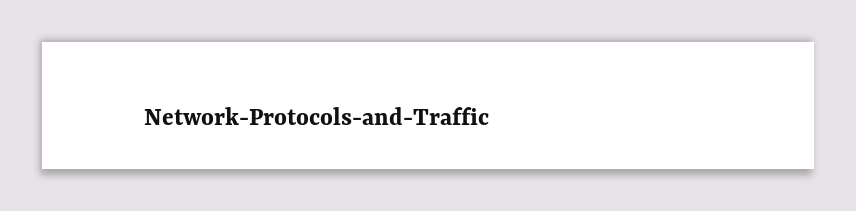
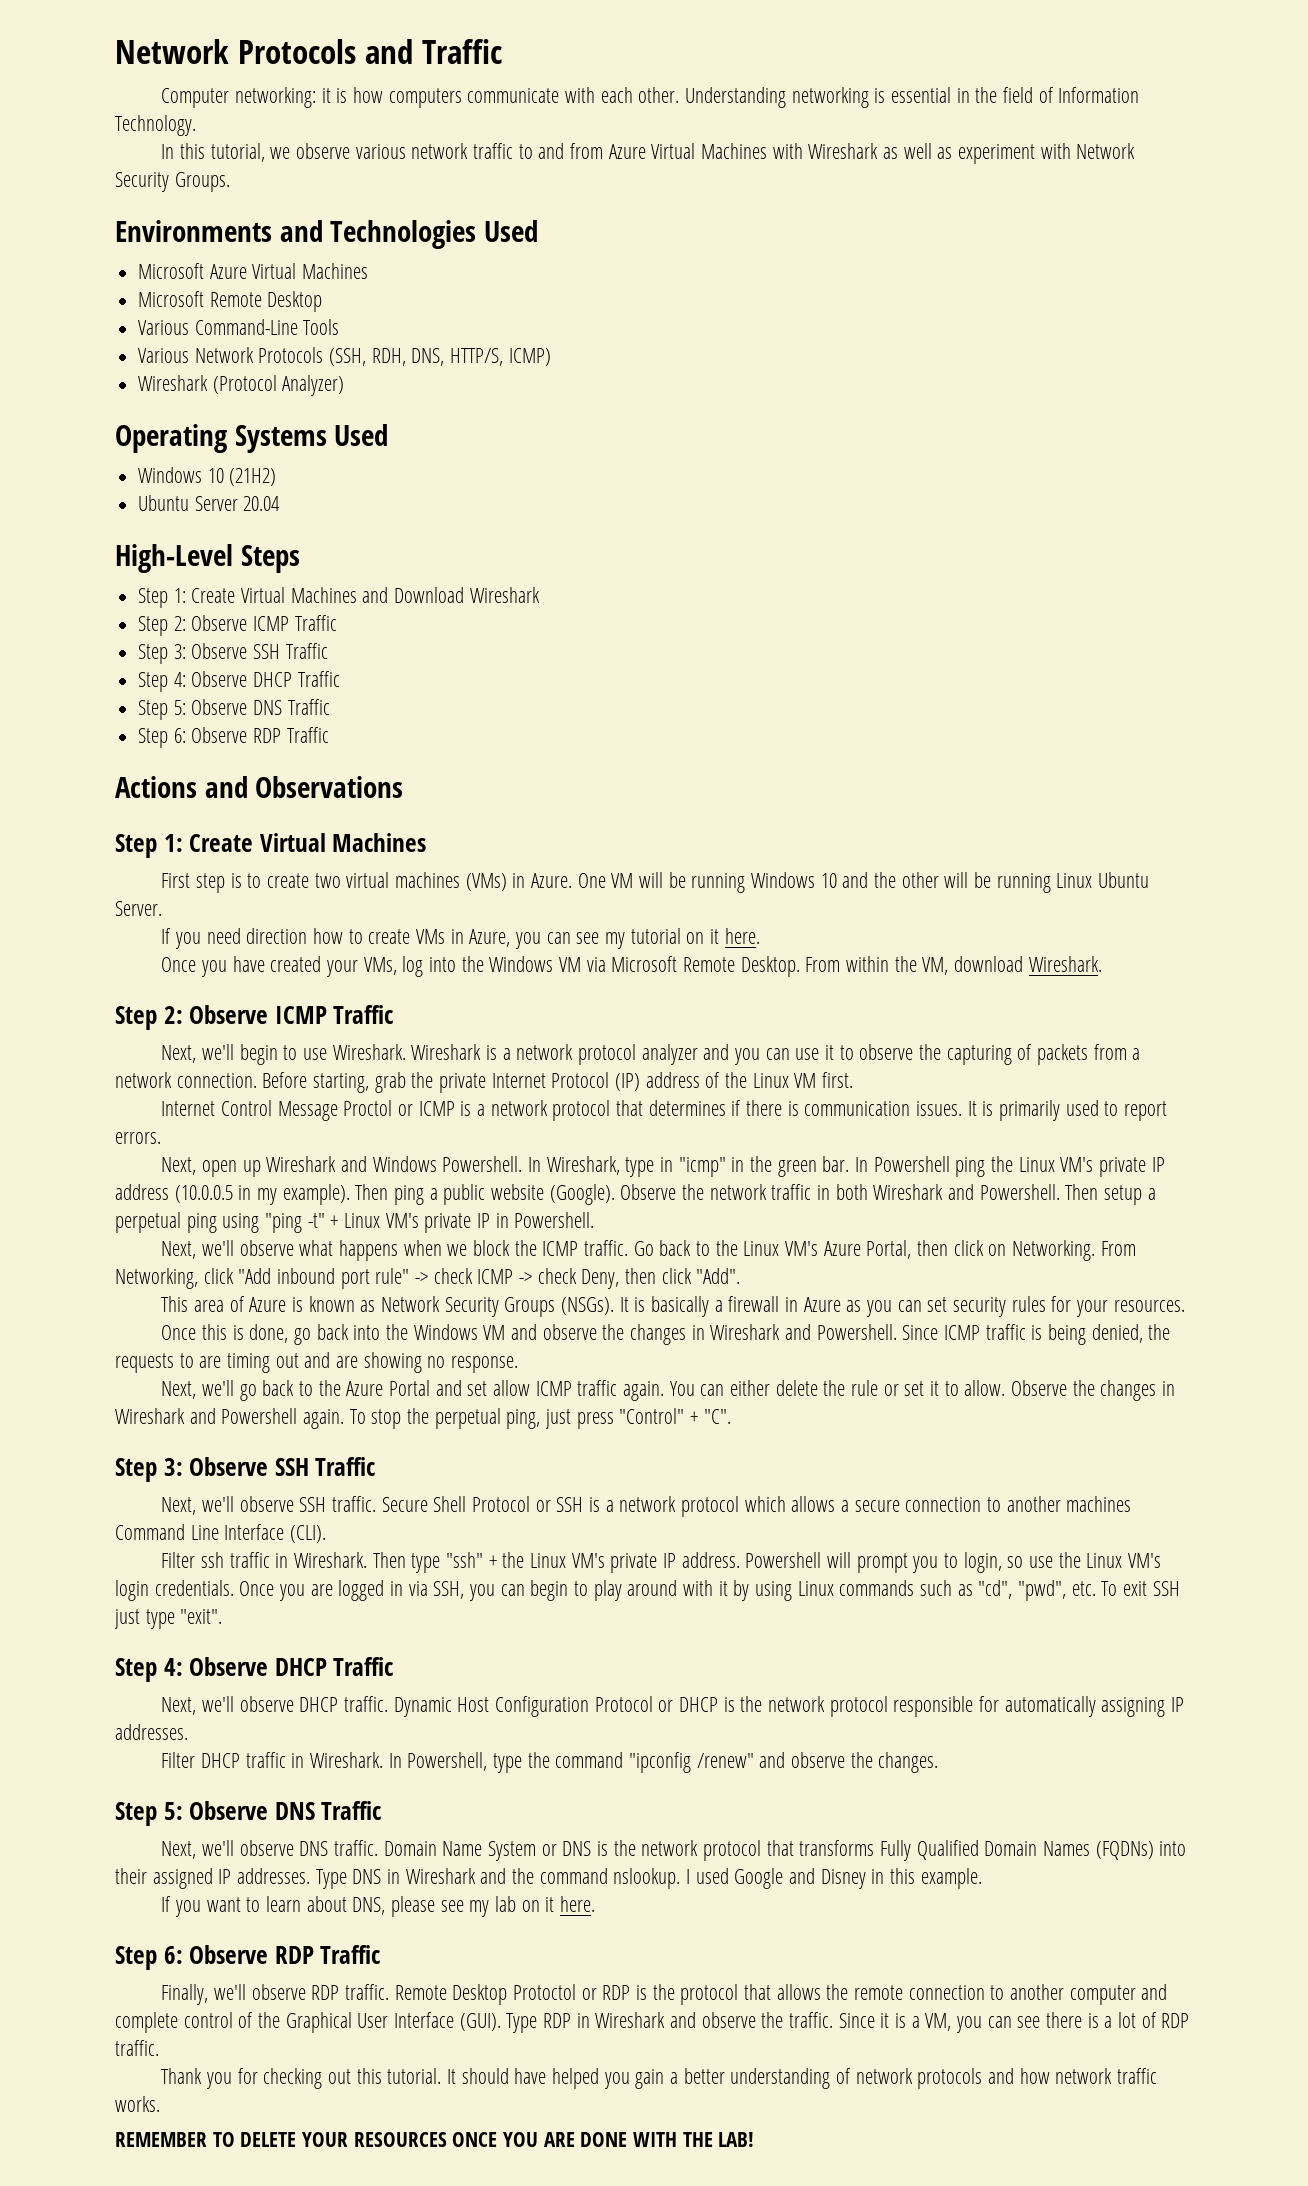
- Network-Protocols-and-Traffic
+ Network Protocols and Traffic
+ Computer networking: it is how computers communicate with each other. Understanding networking is essential in the field of Information Technology.
+ In this tutorial, we observe various network traffic to and from Azure Virtual Machines with Wireshark as well as experiment with Network Security Groups.
+ Environments and Technologies Used
+ Microsoft Azure Virtual Machines
+ Microsoft Remote Desktop
+ Various Command-Line Tools
+ Various Network Protocols (SSH, RDH, DNS, HTTP/S, ICMP)
+ Wireshark (Protocol Analyzer)
+ Operating Systems Used
+ Windows 10 (21H2)
+ Ubuntu Server 20.04
+ High-Level Steps
+ Step 1: Create Virtual Machines and Download Wireshark
+ Step 2: Observe ICMP Traffic
+ Step 3: Observe SSH Traffic
+ Step 4: Observe DHCP Traffic
+ Step 5: Observe DNS Traffic
+ Step 6: Observe RDP Traffic
+ Actions and Observations
+ Step 1: Create Virtual Machines
+ First step is to create two virtual machines (VMs) in Azure. One VM will be running Windows 10 and the other will be running Linux Ubuntu Server.
+ If you need direction how to create VMs in Azure, you can see my tutorial on it here.
+ Once you have created your VMs, log into the Windows VM via Microsoft Remote Desktop. From within the VM, download Wireshark.
+ Step 2: Observe ICMP Traffic
+ Next, we'll begin to use Wireshark. Wireshark is a network protocol analyzer and you can use it to observe the capturing of packets from a network connection. Before starting, grab the private Internet Protocol (IP) address of the Linux VM first.
+ Internet Control Message Proctol or ICMP is a network protocol that determines if there is communication issues. It is primarily used to report errors.
+ Next, open up Wireshark and Windows Powershell. In Wireshark, type in "icmp" in the green bar. In Powershell ping the Linux VM's private IP address (10.0.0.5 in my example). Then ping a public website (Google). Observe the network traffic in both Wireshark and Powershell. Then setup a perpetual ping using "ping -t" + Linux VM's private IP in Powershell.
+ Next, we'll observe what happens when we block the ICMP traffic. Go back to the Linux VM's Azure Portal, then click on Networking. From Networking, click "Add inbound port rule" -> check ICMP -> check Deny, then click "Add".
+ This area of Azure is known as Network Security Groups (NSGs). It is basically a firewall in Azure as you can set security rules for your resources.
+ Once this is done, go back into the Windows VM and observe the changes in Wireshark and Powershell. Since ICMP traffic is being denied, the requests to are timing out and are showing no response.
+ Next, we'll go back to the Azure Portal and set allow ICMP traffic again. You can either delete the rule or set it to allow. Observe the changes in Wireshark and Powershell again. To stop the perpetual ping, just press "Control" + "C".
+ Step 3: Observe SSH Traffic
+ Next, we'll observe SSH traffic. Secure Shell Protocol or SSH is a network protocol which allows a secure connection to another machines Command Line Interface (CLI).
+ Filter ssh traffic in Wireshark. Then type "ssh" + the Linux VM's private IP address. Powershell will prompt you to login, so use the Linux VM's login credentials. Once you are logged in via SSH, you can begin to play around with it by using Linux commands such as "cd", "pwd", etc. To exit SSH just type "exit".
+ Step 4: Observe DHCP Traffic
+ Next, we'll observe DHCP traffic. Dynamic Host Configuration Protocol or DHCP is the network protocol responsible for automatically assigning IP addresses.
+ Filter DHCP traffic in Wireshark. In Powershell, type the command "ipconfig /renew" and observe the changes.
+ Step 5: Observe DNS Traffic
+ Next, we'll observe DNS traffic. Domain Name System or DNS is the network protocol that transforms Fully Qualified Domain Names (FQDNs) into their assigned IP addresses. Type DNS in Wireshark and the command nslookup. I used Google and Disney in this example.
+ If you want to learn about DNS, please see my lab on it here.
+ Step 6: Observe RDP Traffic
+ Finally, we'll observe RDP traffic. Remote Desktop Protoctol or RDP is the protocol that allows the remote connection to another computer and complete control of the Graphical User Interface (GUI). Type RDP in Wireshark and observe the traffic. Since it is a VM, you can see there is a lot of RDP traffic.
+ Thank you for checking out this tutorial. It should have helped you gain a better understanding of network protocols and how network traffic works.
+ REMEMBER TO DELETE YOUR RESOURCES ONCE YOU ARE DONE WITH THE LAB!

